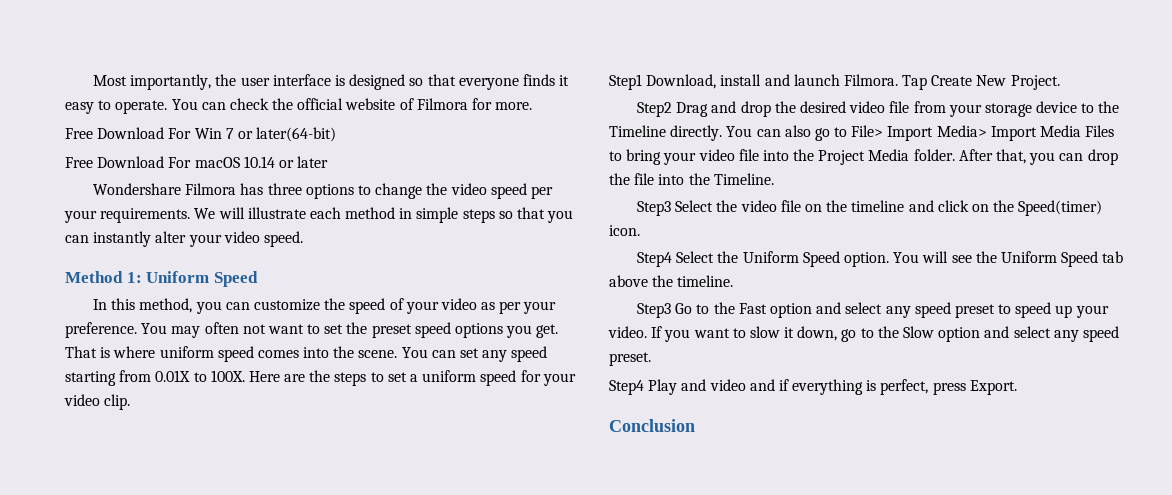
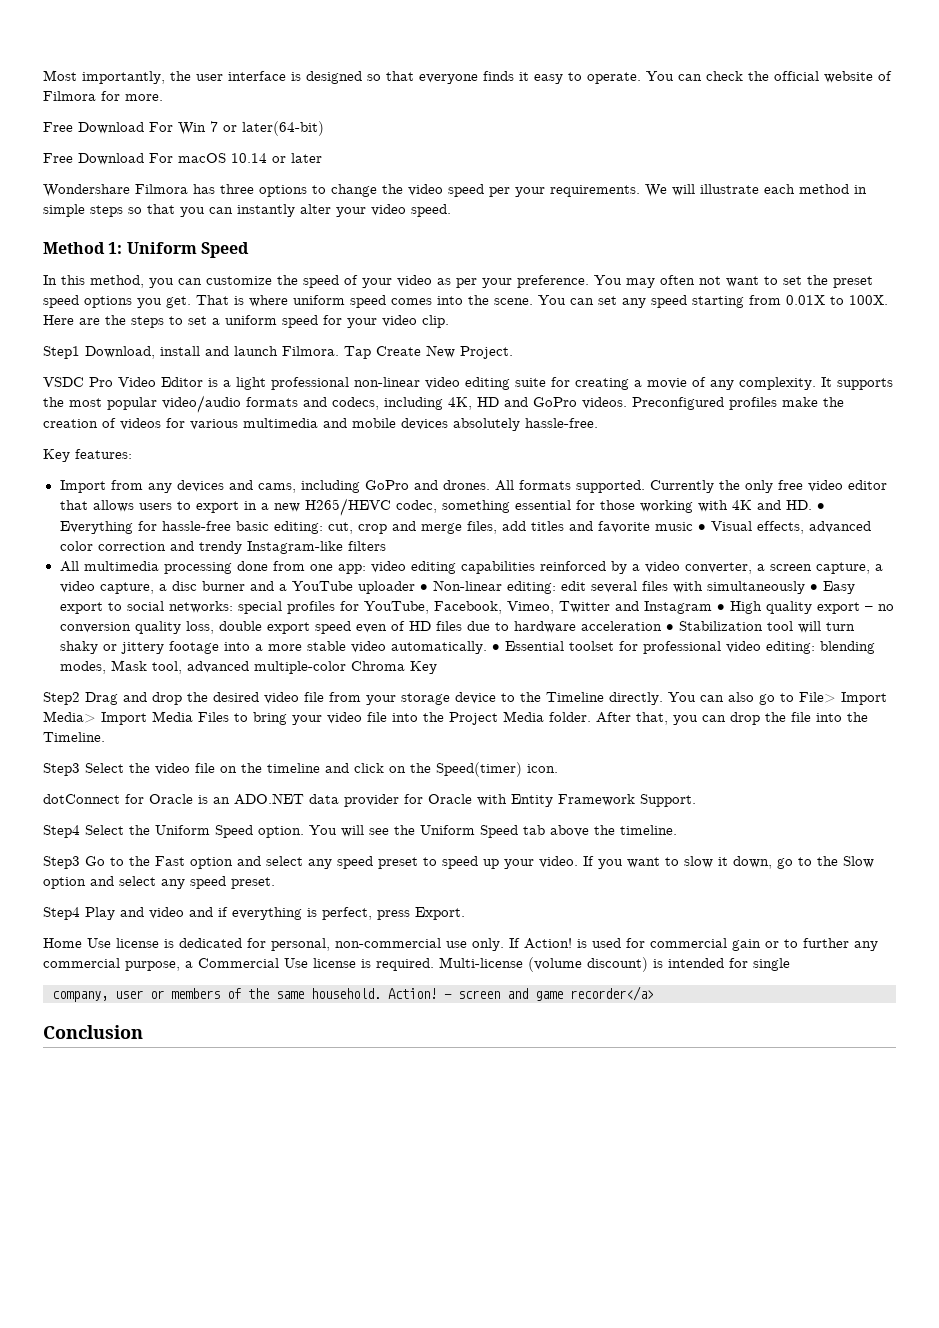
+ VSDC Pro Video Editor is a light professional non-linear video editing suite for creating a movie of any complexity. It supports the most popular video/audio formats and codecs, including 4K, HD and GoPro videos. Preconfigured profiles make the creation of videos for various multimedia and mobile devices absolutely hassle-free.
+ Key features:
+ Import from any devices and cams, including GoPro and drones. All formats supported. Сurrently the only free video editor that allows users to export in a new H265/HEVC codec, something essential for those working with 4K and HD. • Everything for hassle-free basic editing: cut, crop and merge files, add titles and favorite music • Visual effects, advanced color correction and trendy Instagram-like filters
+ All multimedia processing done from one app: video editing capabilities reinforced by a video converter, a screen capture, a video capture, a disc burner and a YouTube uploader • Non-linear editing: edit several files with simultaneously • Easy export to social networks: special profiles for YouTube, Facebook, Vimeo, Twitter and Instagram • High quality export – no conversion quality loss, double export speed even of HD files due to hardware acceleration • Stabilization tool will turn shaky or jittery footage into a more stable video automatically. • Essential toolset for professional video editing: blending modes, Mask tool, advanced multiple-color Chroma Key
+ dotConnect for Oracle is an ADO.NET data provider for Oracle with Entity Framework Support.
+ Home Use license is dedicated for personal, non-commercial use only. If Action! is used for commercial gain or to further any commercial purpose, a Commercial Use license is required. Multi-license (volume discount) is intended for single
+ company, user or members of the same household. Action! - screen and game recorder</a>

